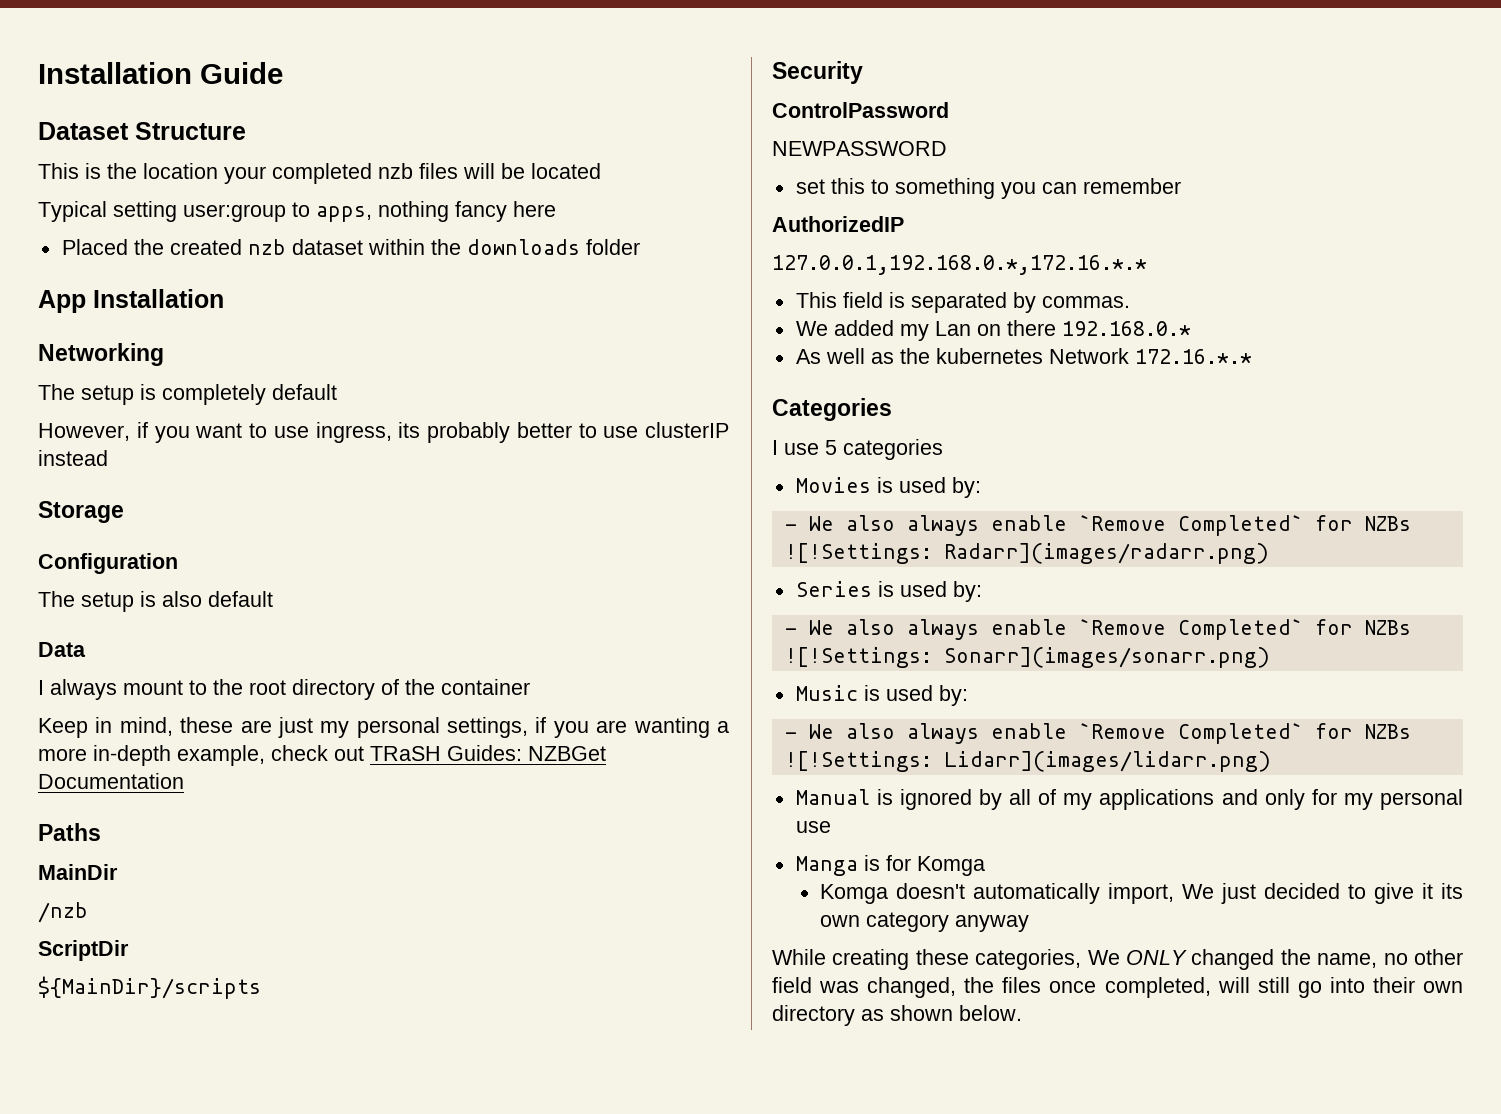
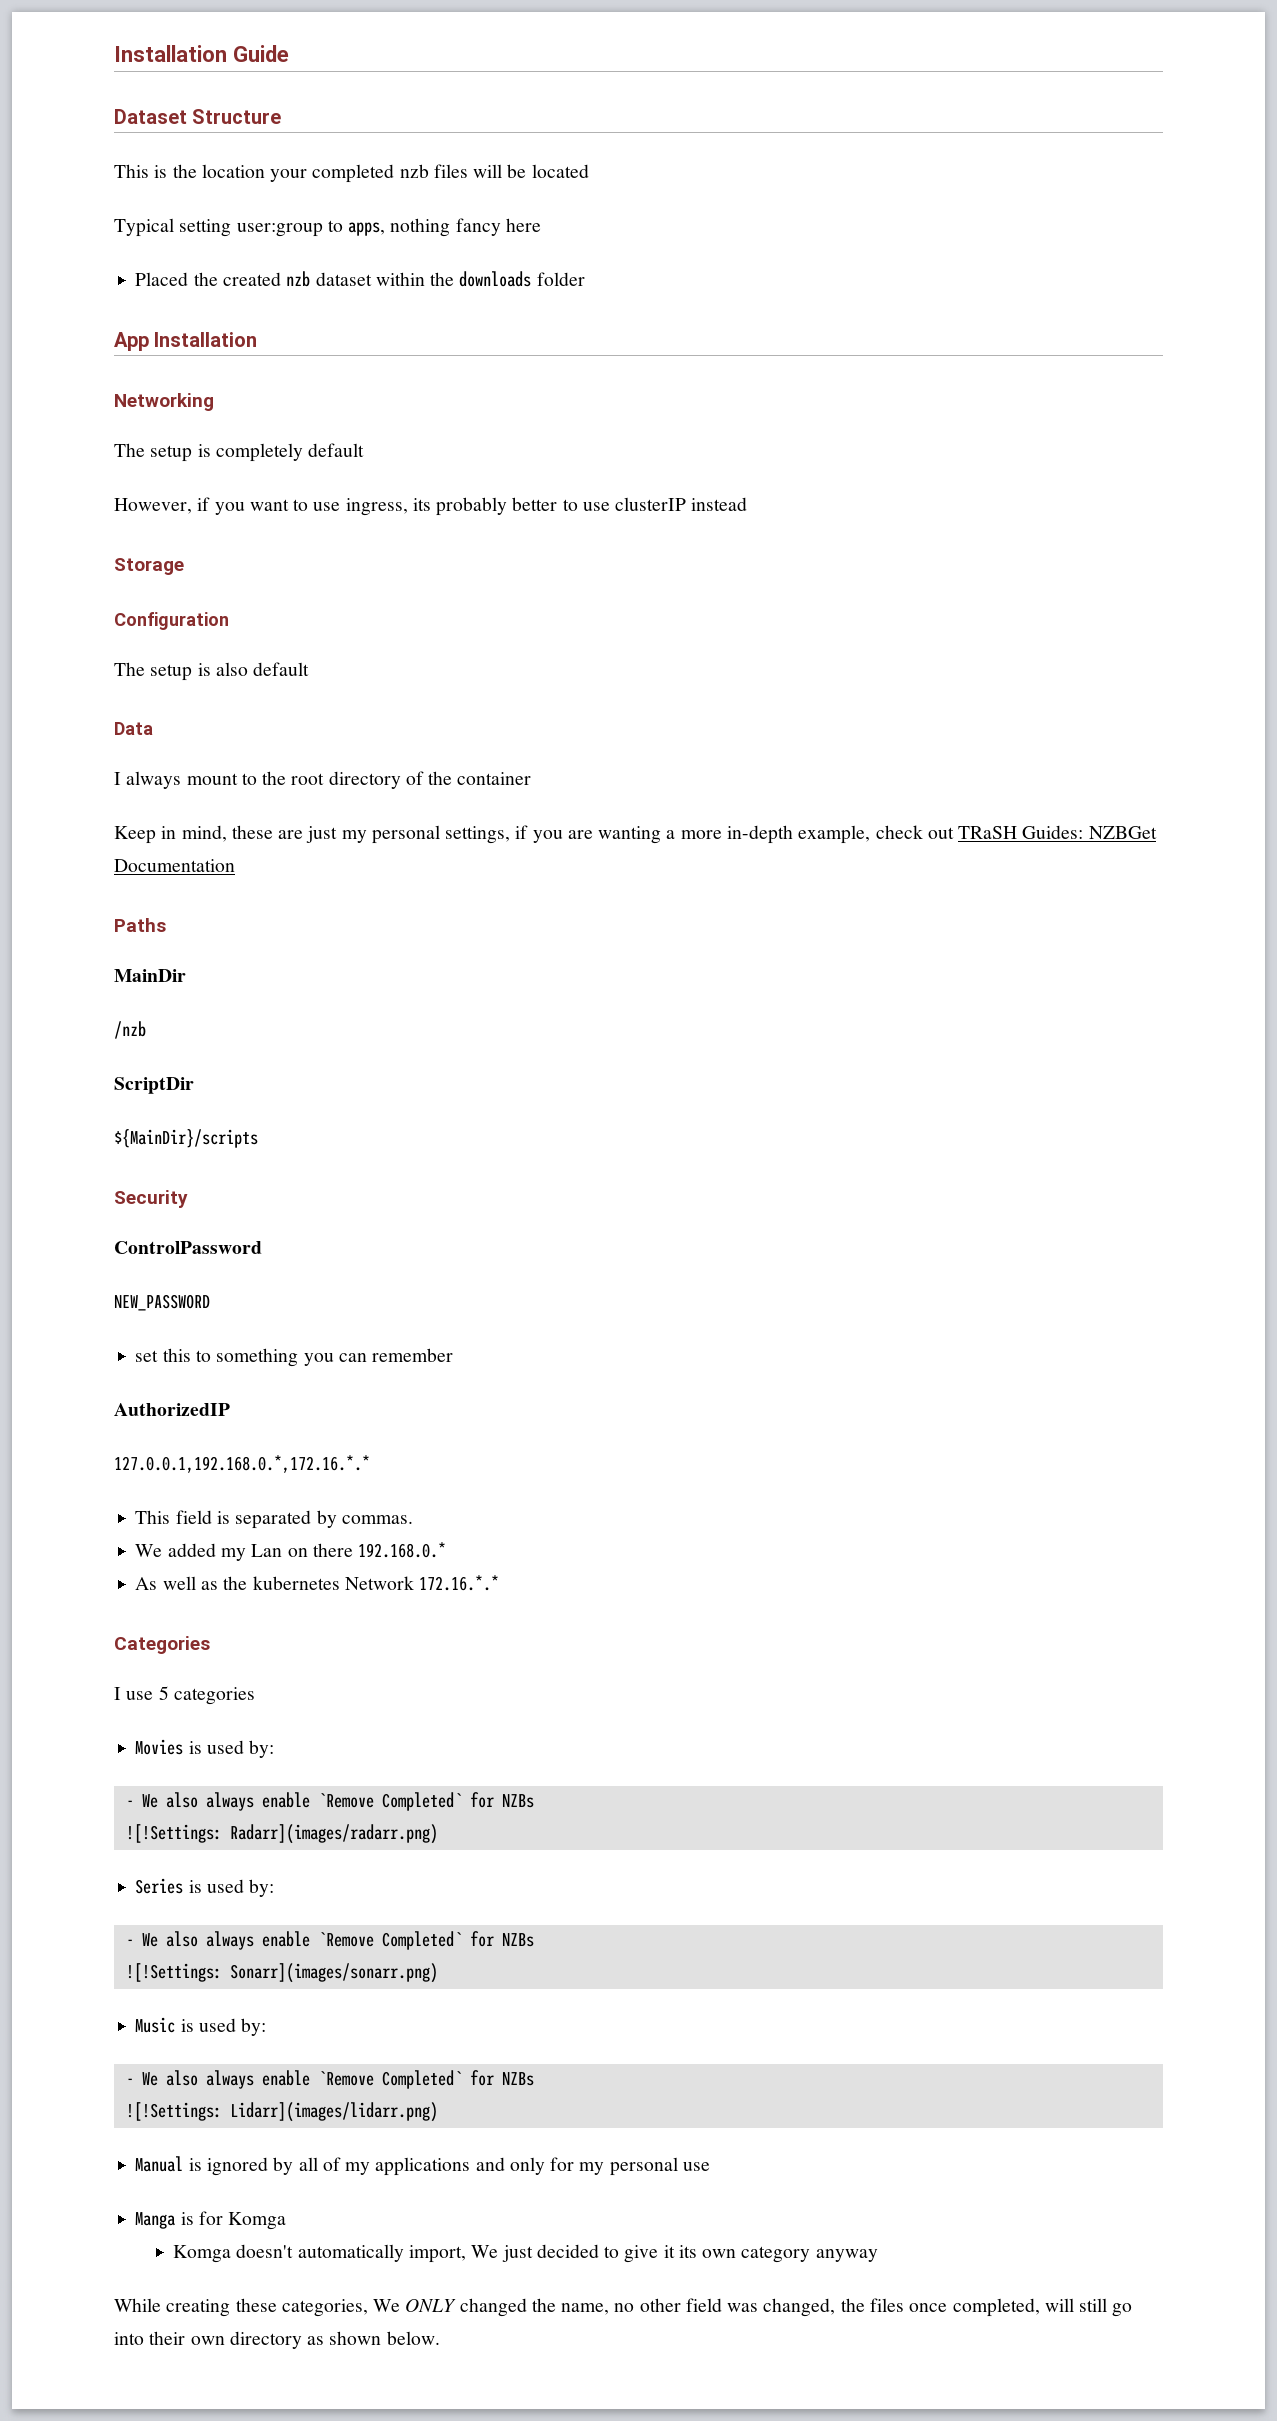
- NEWPASSWORD
+ NEW_PASSWORD

